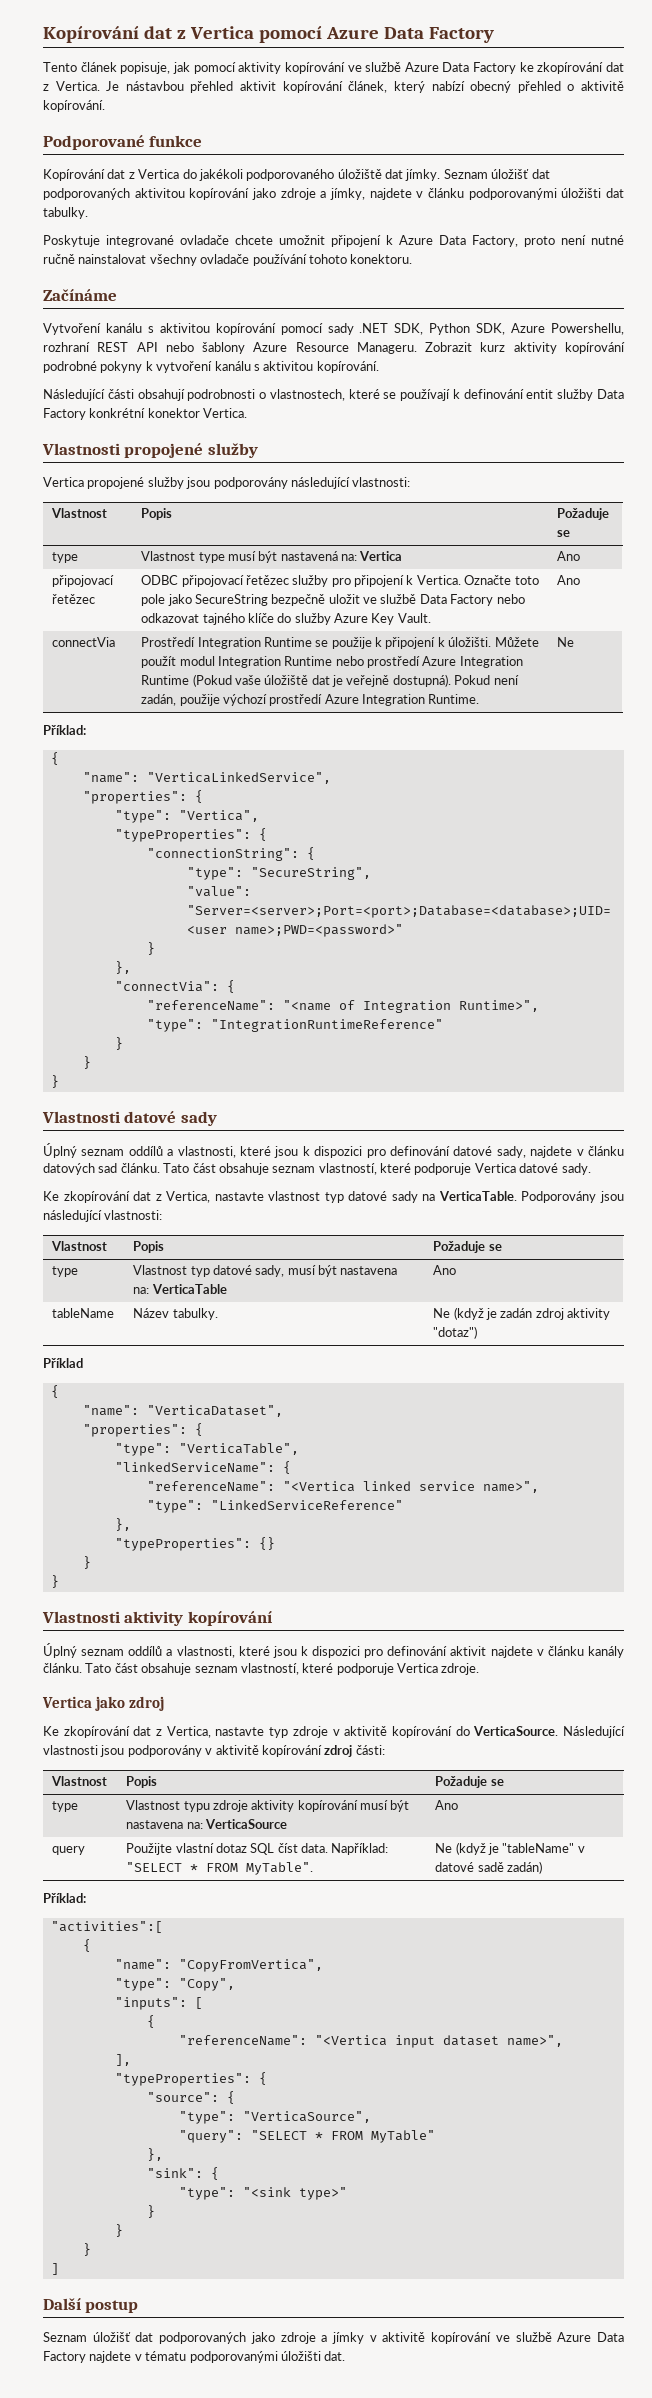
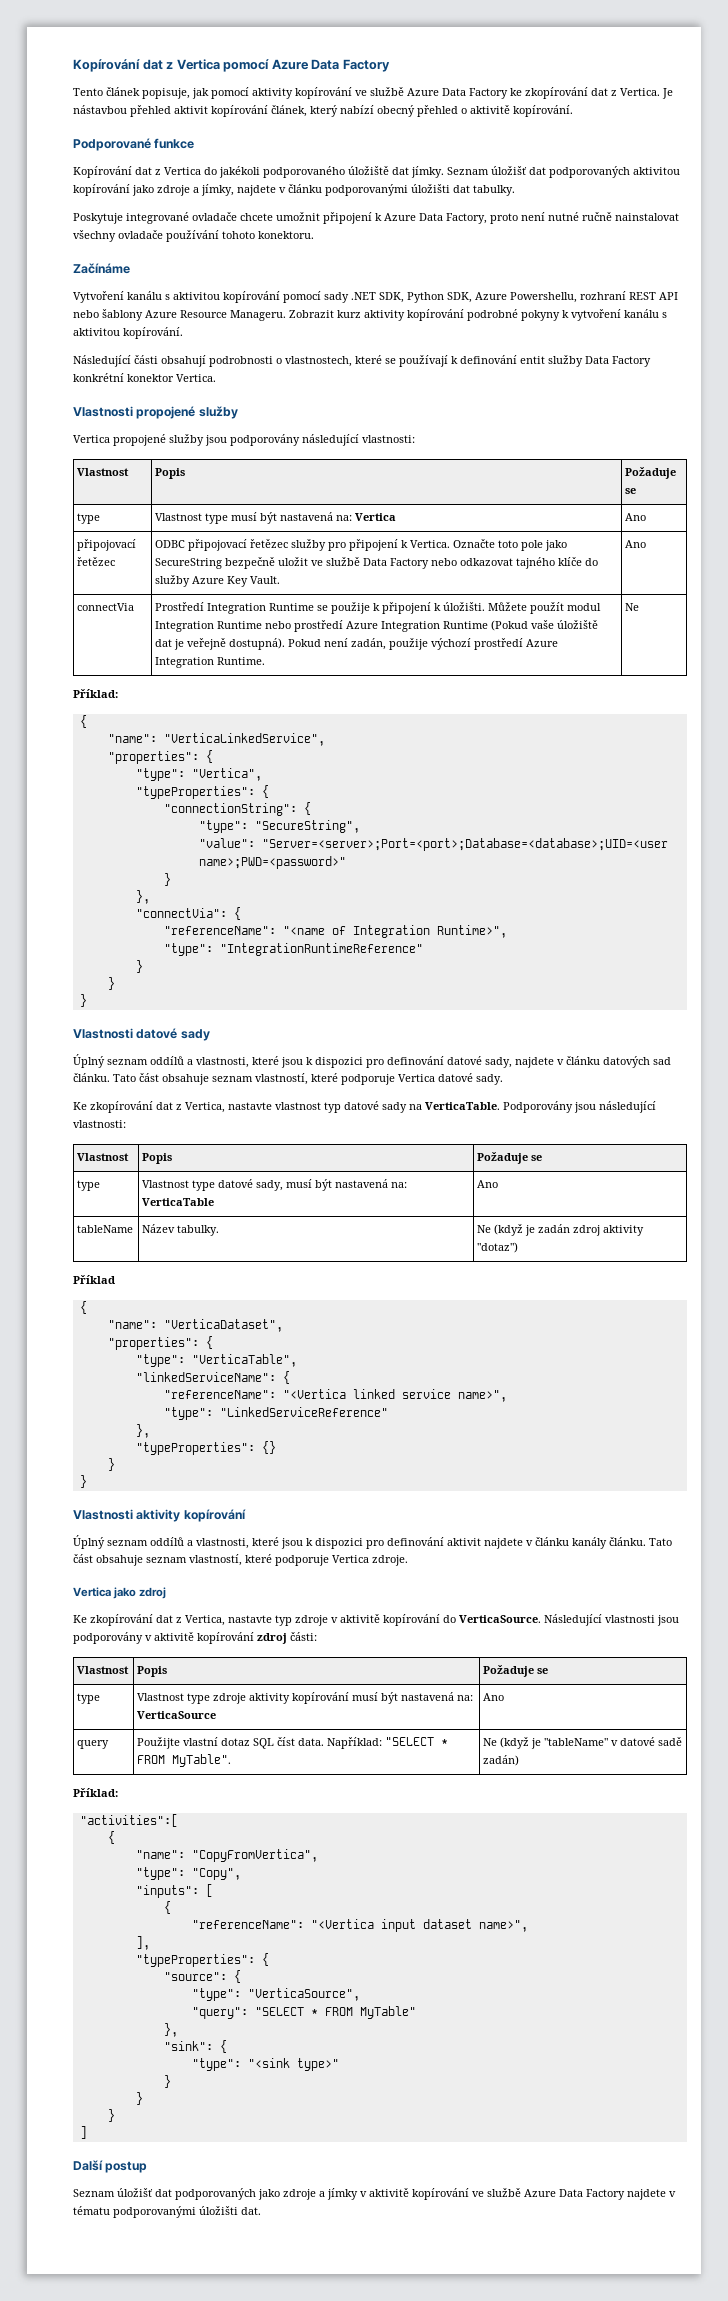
- type | Vlastnost typ datové sady, musí být nastavena na: VerticaTable | Ano
+ type | Vlastnost type datové sady, musí být nastavená na: VerticaTable | Ano
- type | Vlastnost typu zdroje aktivity kopírování musí být nastavena na: VerticaSource | Ano
+ type | Vlastnost type zdroje aktivity kopírování musí být nastavená na: VerticaSource | Ano

